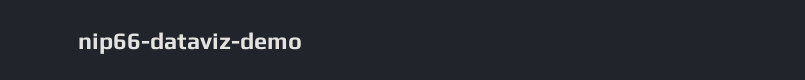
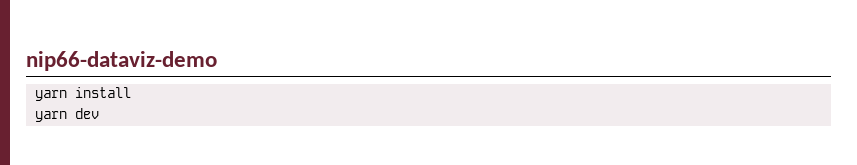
+ yarn install
+ yarn dev

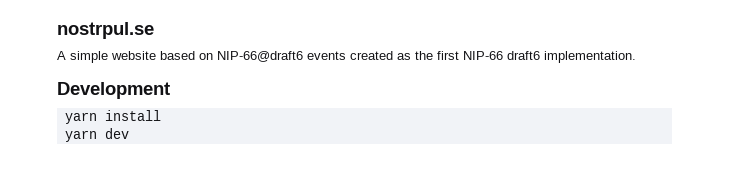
- nip66-dataviz-demo
+ nostrpul.se
+ A simple website based on NIP-66@draft6 events created as the first NIP-66 draft6 implementation.
+ Development

